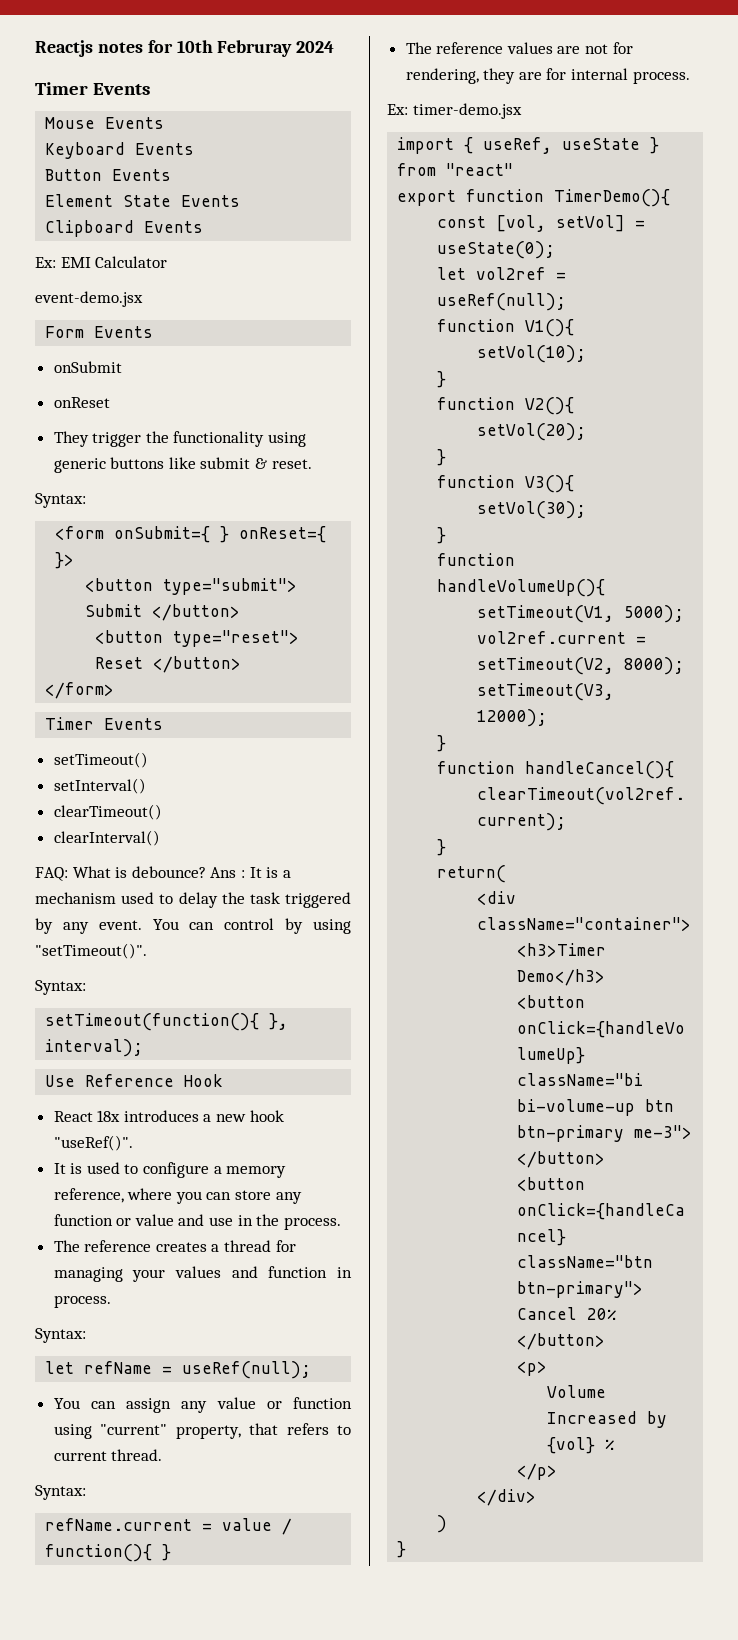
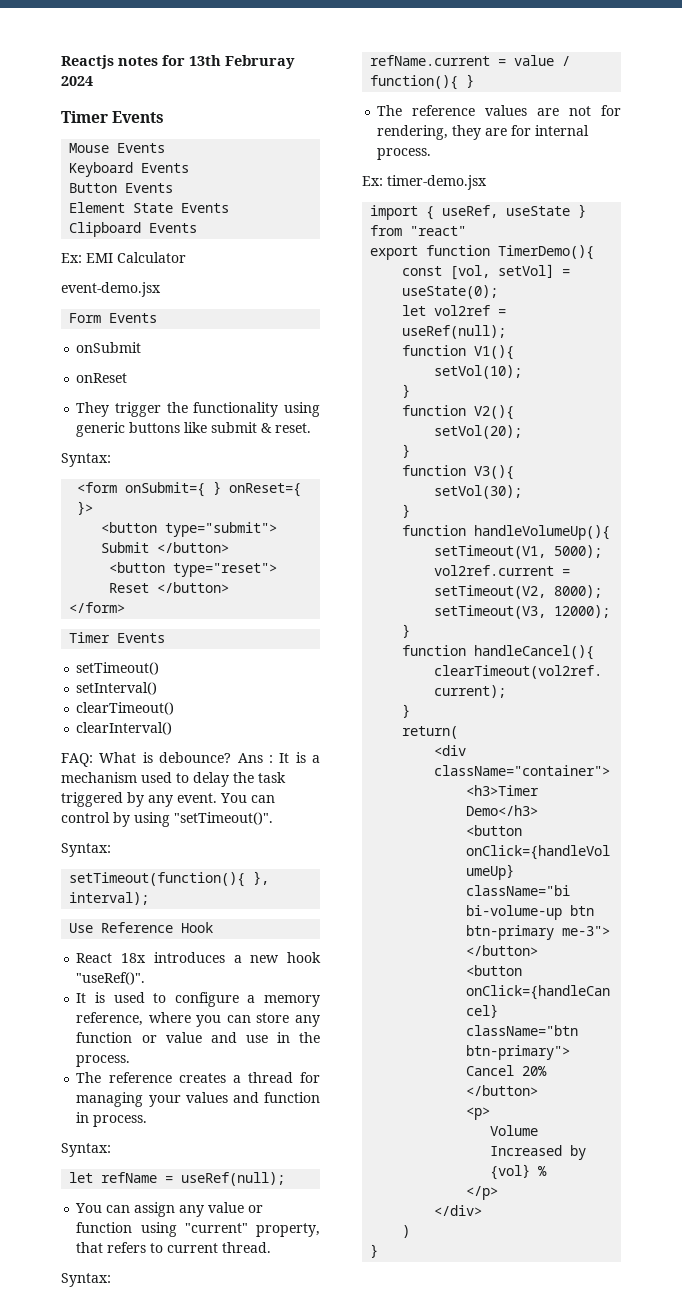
- Reactjs notes for 10th Februray 2024
+ Reactjs notes for 13th Februray 2024

